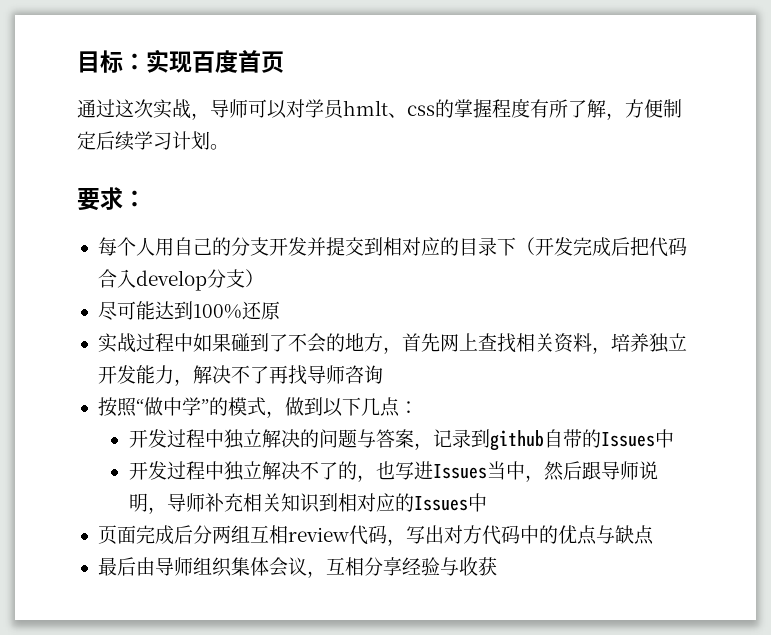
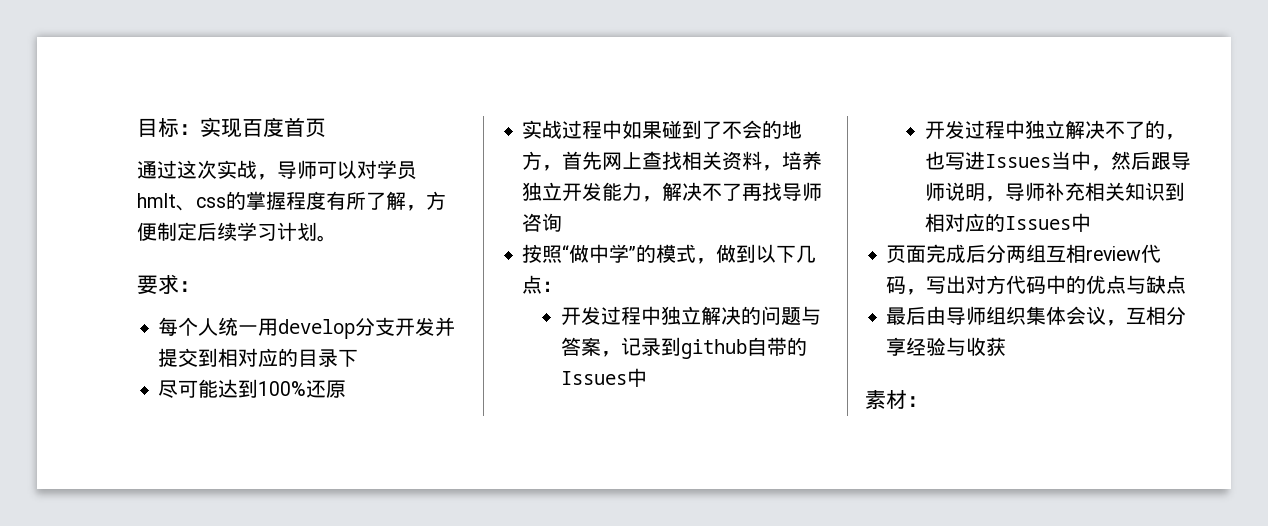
- 每个人用自己的分支开发并提交到相对应的目录下（开发完成后把代码合入develop分支）
+ 每个人统一用develop分支开发并提交到相对应的目录下
+ 素材：

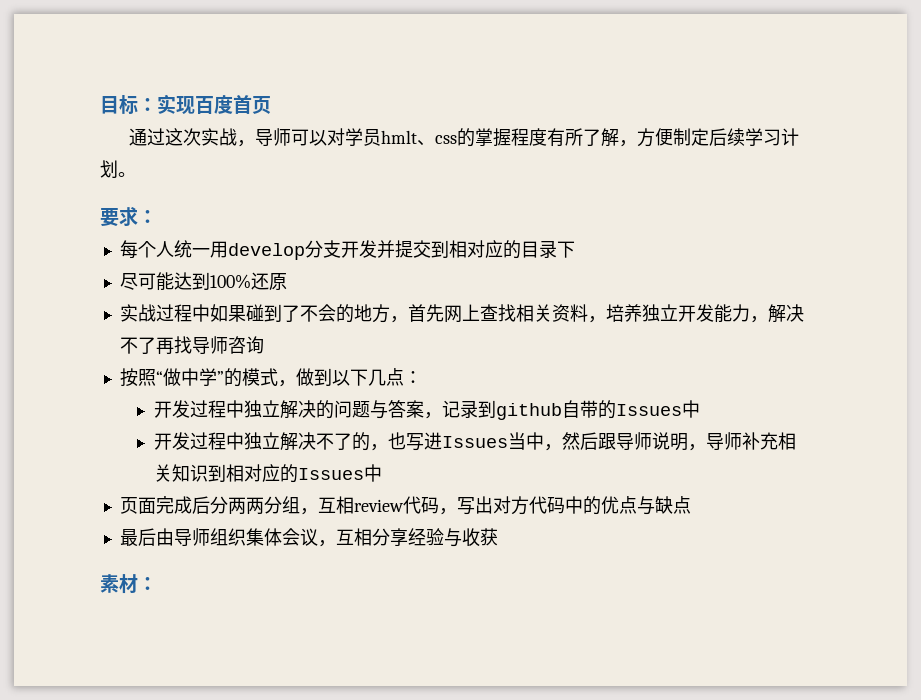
- 页面完成后分两组互相review代码，写出对方代码中的优点与缺点
+ 页面完成后分两两分组，互相review代码，写出对方代码中的优点与缺点

